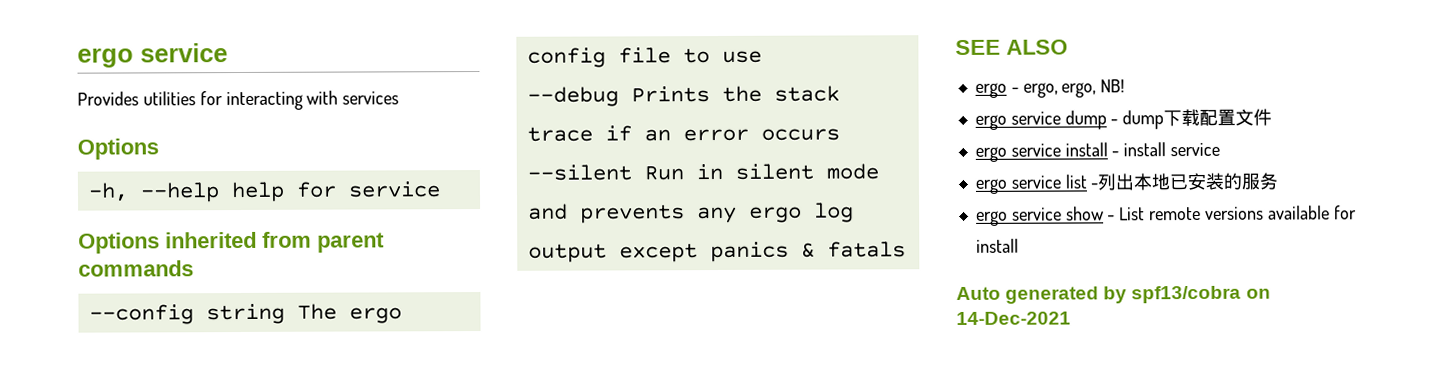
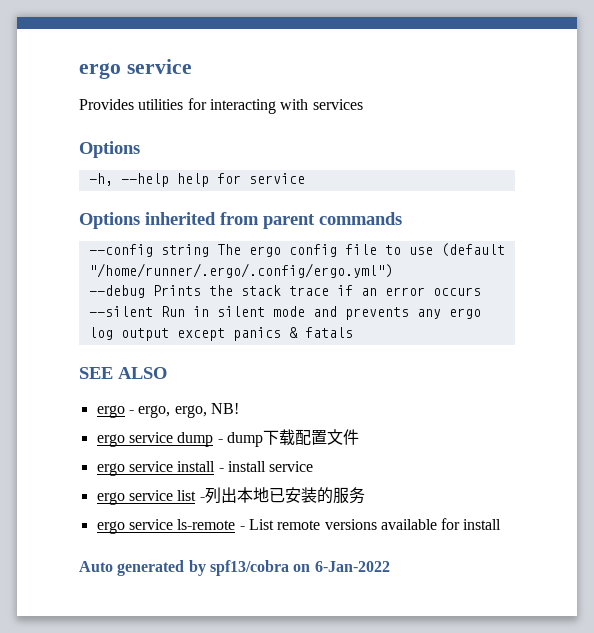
- --config string The ergo config file to use
+ --config string The ergo config file to use (default "/home/runner/.ergo/.config/ergo.yml")
- ergo service show - List remote versions available for install
+ ergo service ls-remote - List remote versions available for install
- Auto generated by spf13/cobra on 14-Dec-2021
+ Auto generated by spf13/cobra on 6-Jan-2022

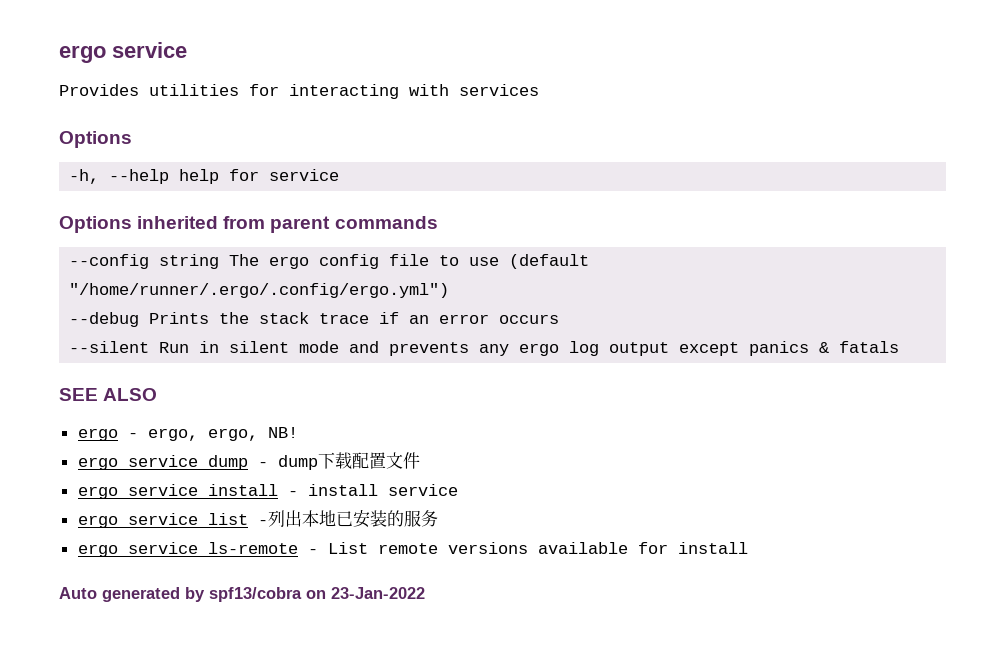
- Auto generated by spf13/cobra on 6-Jan-2022
+ Auto generated by spf13/cobra on 23-Jan-2022

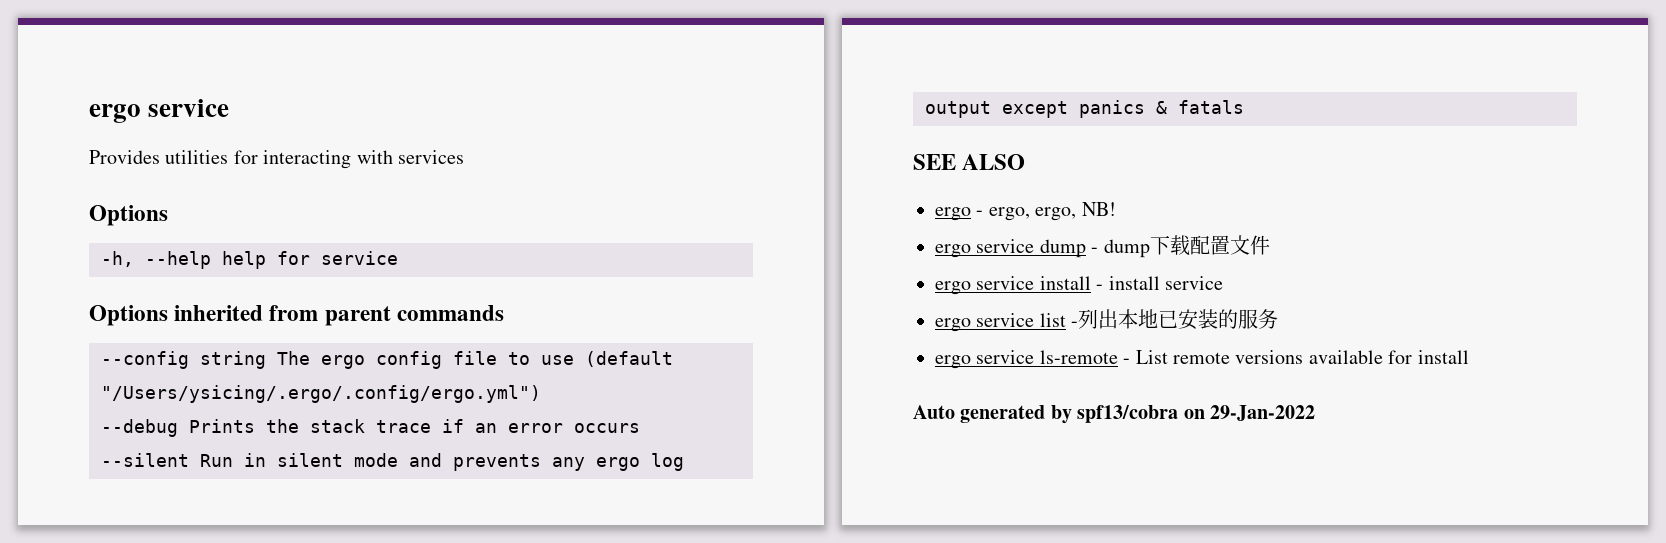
- --config string The ergo config file to use (default "/home/runner/.ergo/.config/ergo.yml")
+ --config string The ergo config file to use (default "/Users/ysicing/.ergo/.config/ergo.yml")
- Auto generated by spf13/cobra on 23-Jan-2022
+ Auto generated by spf13/cobra on 29-Jan-2022

